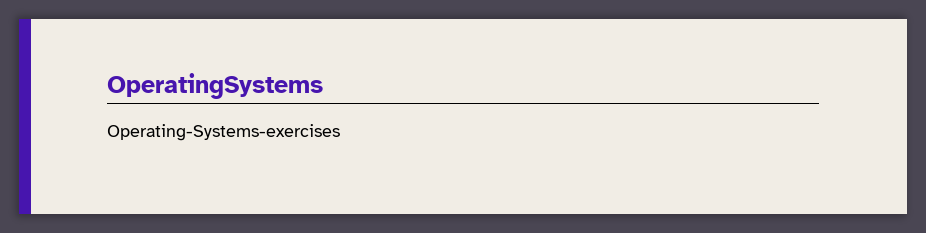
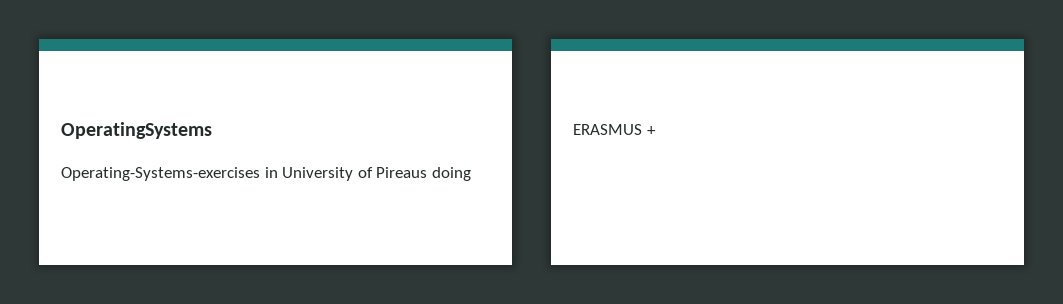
- Operating-Systems-exercises
+ Operating-Systems-exercises in University of Pireaus doing ERASMUS +

